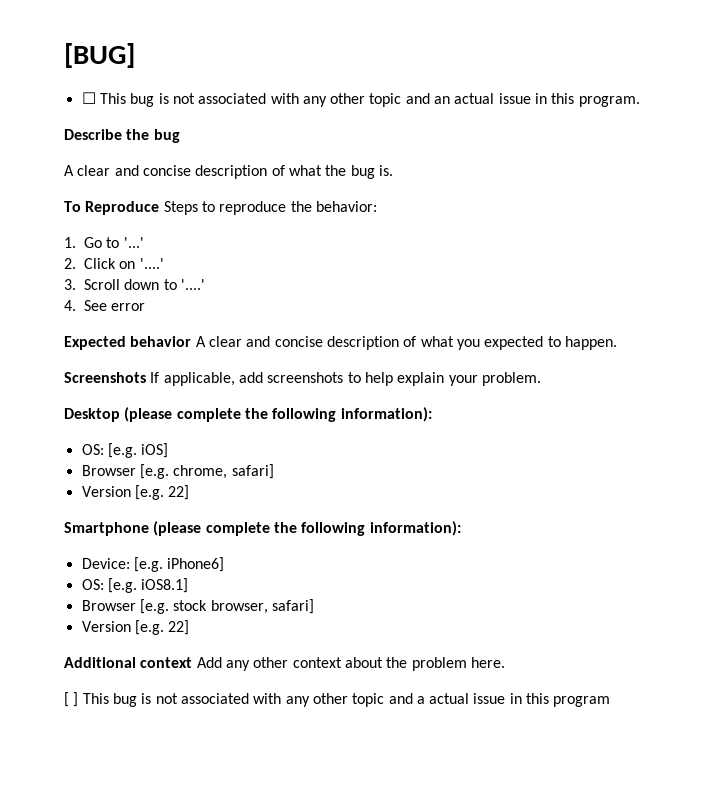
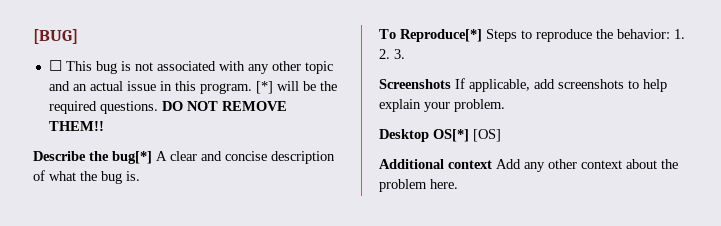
+ [*] will be the required questions. DO NOT REMOVE THEM!!
- Describe the bug
- A clear and concise description of what the bug is.
+ Describe the bug[*] A clear and concise description of what the bug is.
- To Reproduce Steps to reproduce the behavior:
- 1. Go to '...'
- 2. Click on '....'
- 3. Scroll down to '....'
- 4. See error
- Expected behavior A clear and concise description of what you expected to happen.
+ To Reproduce[*] Steps to reproduce the behavior: 1. 2. 3.
- Desktop (please complete the following information):
- OS: [e.g. iOS]
- Browser [e.g. chrome, safari]
- Version [e.g. 22]
- Smartphone (please complete the following information):
- Device: [e.g. iPhone6]
- OS: [e.g. iOS8.1]
- Browser [e.g. stock browser, safari]
- Version [e.g. 22]
+ Desktop OS[*] [OS]
- [ ] This bug is not associated with any other topic and a actual issue in this program

